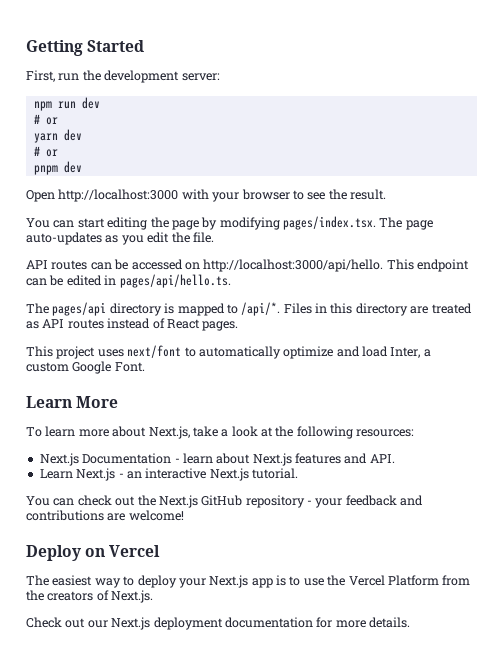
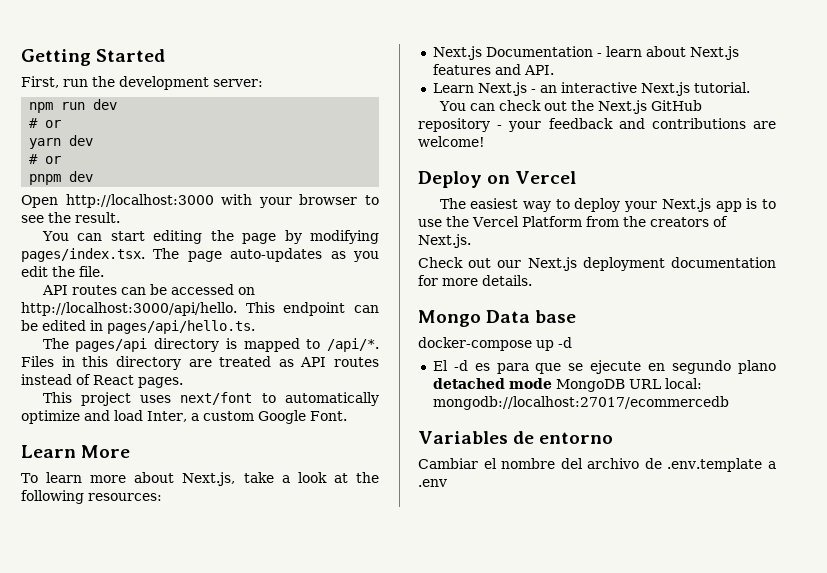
+ Mongo Data base
+ docker-compose up -d
+ El -d es para que se ejecute en segundo plano detached mode MongoDB URL local: mongodb://localhost:27017/ecommercedb
+ Variables de entorno
+ Cambiar el nombre del archivo de .env.template a .env

